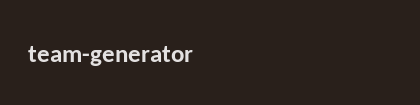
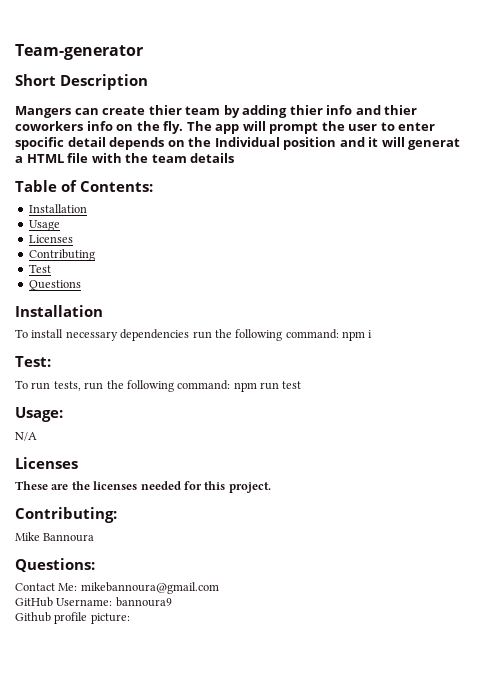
- team-generator
+ Team-generator
+ Short Description
+ Mangers can create thier team by adding thier info and thier coworkers info on the fly. The app will prompt the user to enter spocific detail depends on the Individual position and it will generat a HTML file with the team details
+ Table of Contents:
+ Installation
+ Usage
+ Licenses
+ Contributing
+ Test
+ Questions
+ Installation
+ To install necessary dependencies run the following command: npm i
+ Test:
+ To run tests, run the following command: npm run test
+ Usage:
+ N/A
+ Licenses
+ These are the licenses needed for this project.
+ Contributing:
+ Mike Bannoura
+ Questions:
+ Contact Me: mikebannoura@gmail.com
+ GitHub Username: bannoura9
+ Github profile picture:

